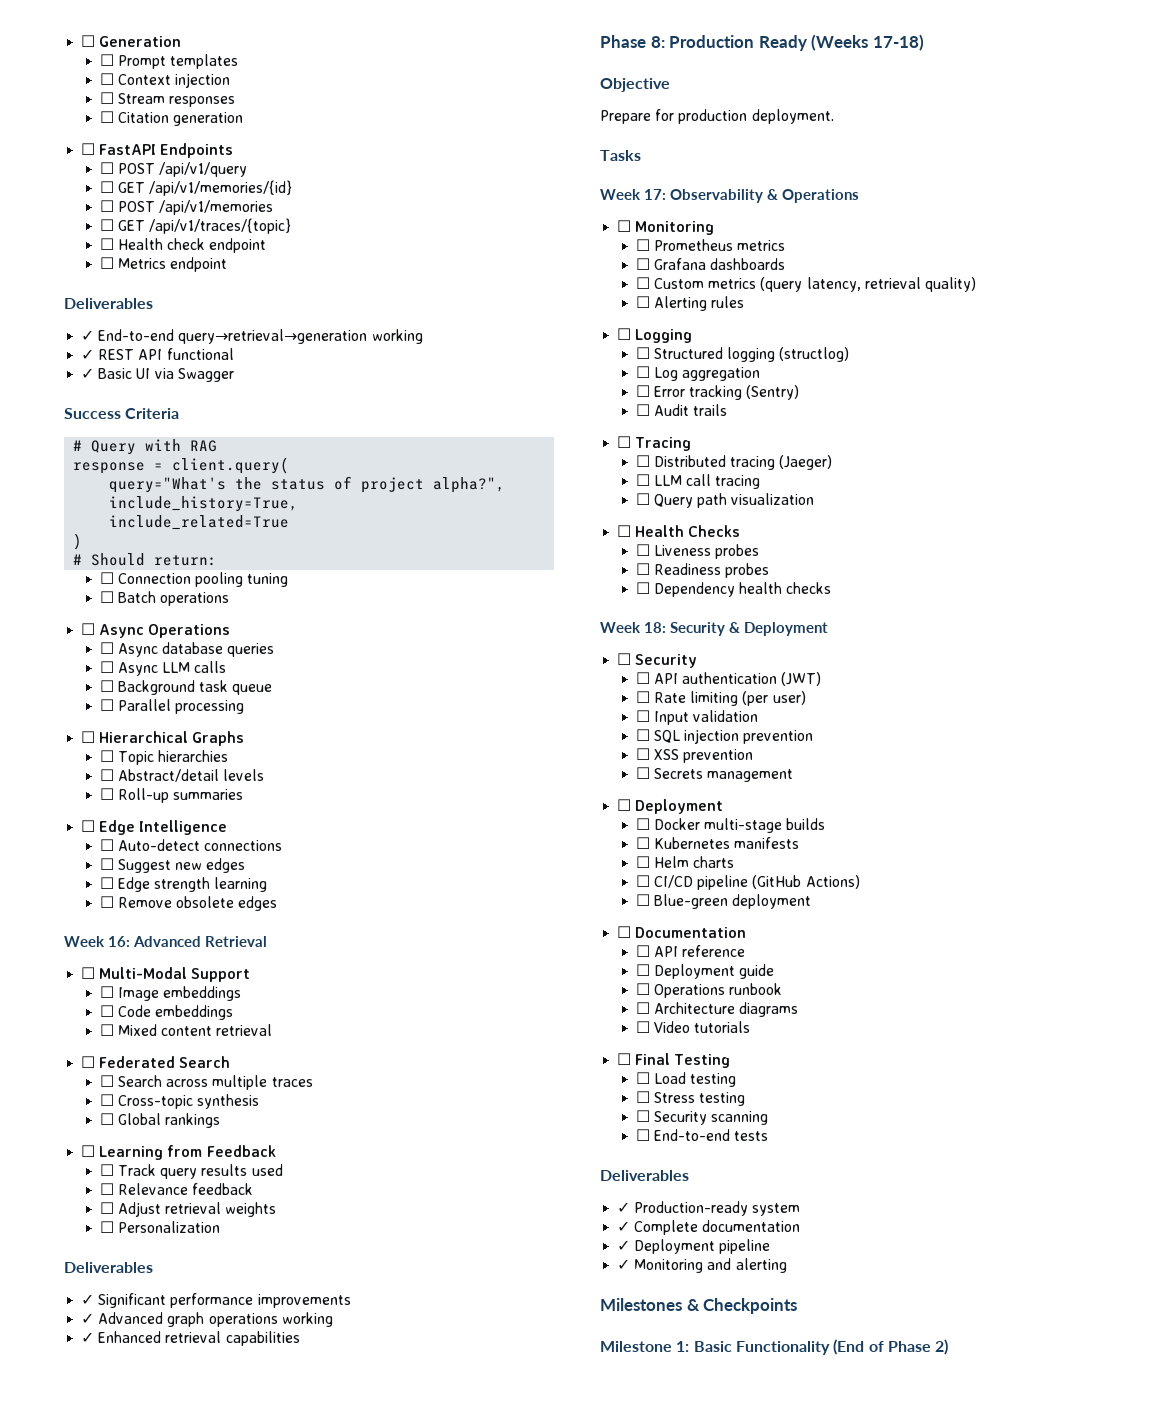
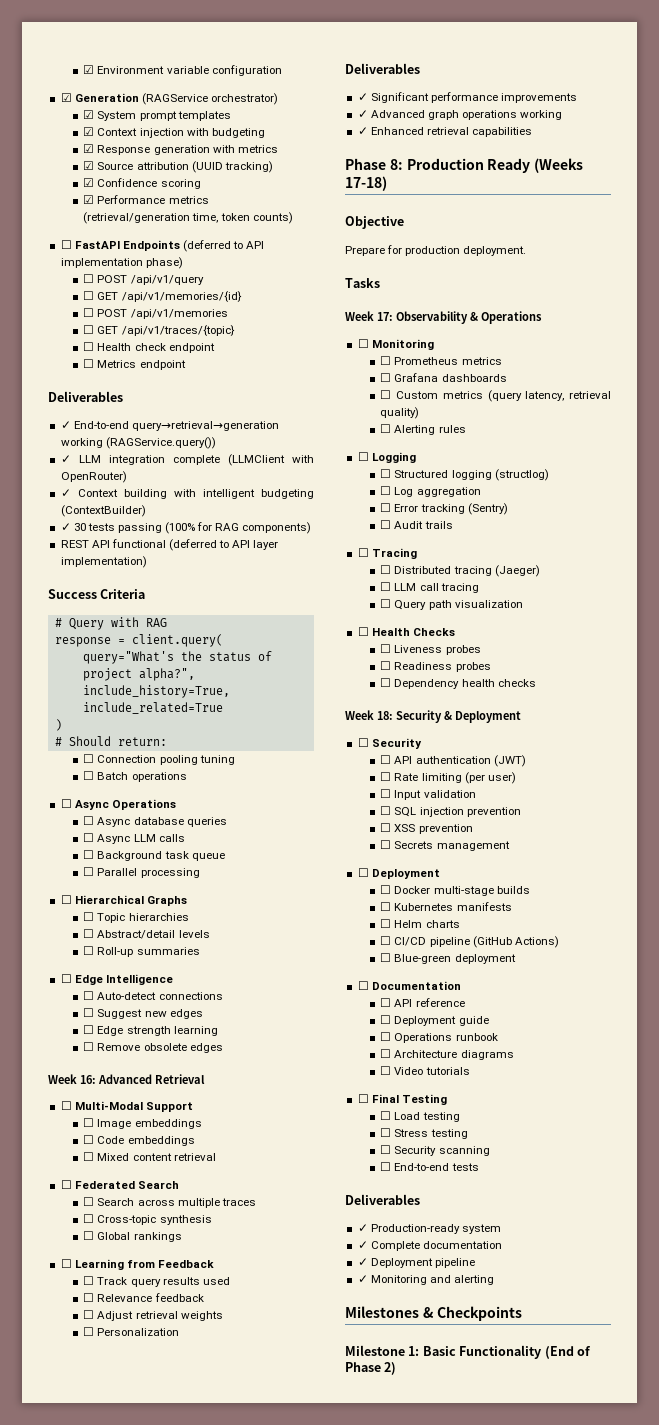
- ☐ Generation
- ☐ Prompt templates
+ ☑ Environment variable configuration
+ ☑ Generation (RAGService orchestrator)
+ ☑ System prompt templates
- ☐ Context injection
- ☐ Stream responses
- ☐ Citation generation
- ☐ FastAPI Endpoints
+ ☑ Context injection with budgeting
+ ☑ Response generation with metrics
+ ☑ Source attribution (UUID tracking)
+ ☑ Confidence scoring
+ ☑ Performance metrics (retrieval/generation time, token counts)
+ ☐ FastAPI Endpoints (deferred to API implementation phase)
- ✓ End-to-end query→retrieval→generation working
- ✓ REST API functional
- ✓ Basic UI via Swagger
+ ✓ End-to-end query→retrieval→generation working (RAGService.query())
+ ✓ LLM integration complete (LLMClient with OpenRouter)
+ ✓ Context building with intelligent budgeting (ContextBuilder)
+ ✓ 30 tests passing (100% for RAG components)
+ REST API functional (deferred to API layer implementation)

